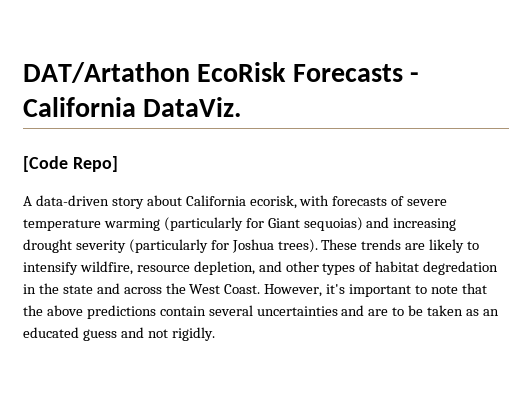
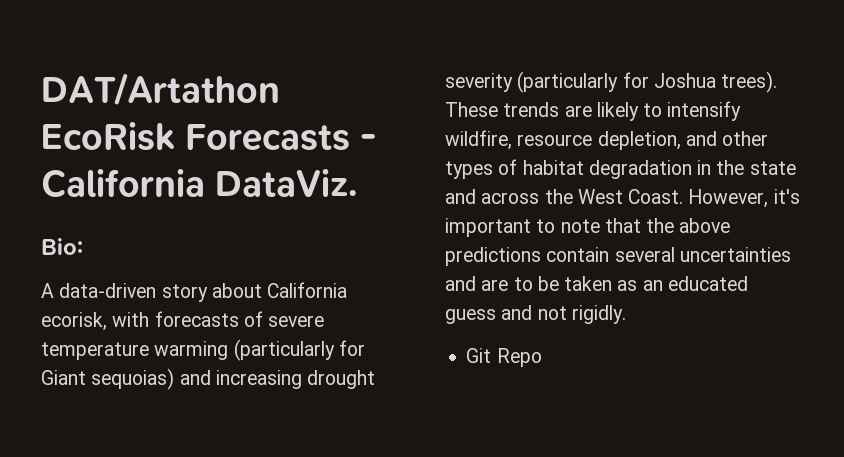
- [Code Repo]
+ Bio:
- These trends are likely to intensify wildfire, resource depletion, and other types of habitat degredation in the state and across the West Coast.
+ These trends are likely to intensify wildfire, resource depletion, and other types of habitat degradation in the state and across the West Coast.
+ Git Repo

